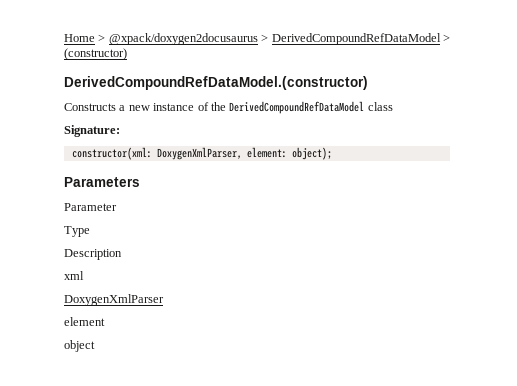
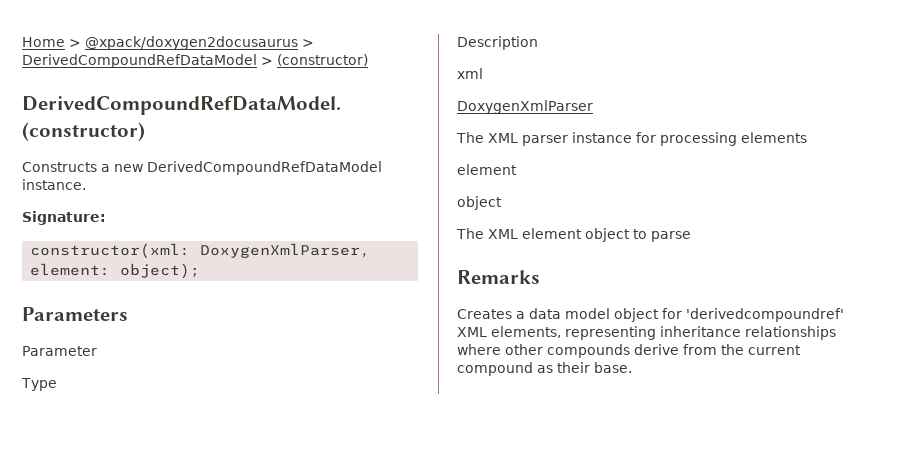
- Constructs a new instance of the DerivedCompoundRefDataModel class
+ Constructs a new DerivedCompoundRefDataModel instance.
+ The XML parser instance for processing elements
  element
  object
+ The XML element object to parse
+ Remarks
+ Creates a data model object for 'derivedcompoundref' XML elements, representing inheritance relationships where other compounds derive from the current compound as their base.

